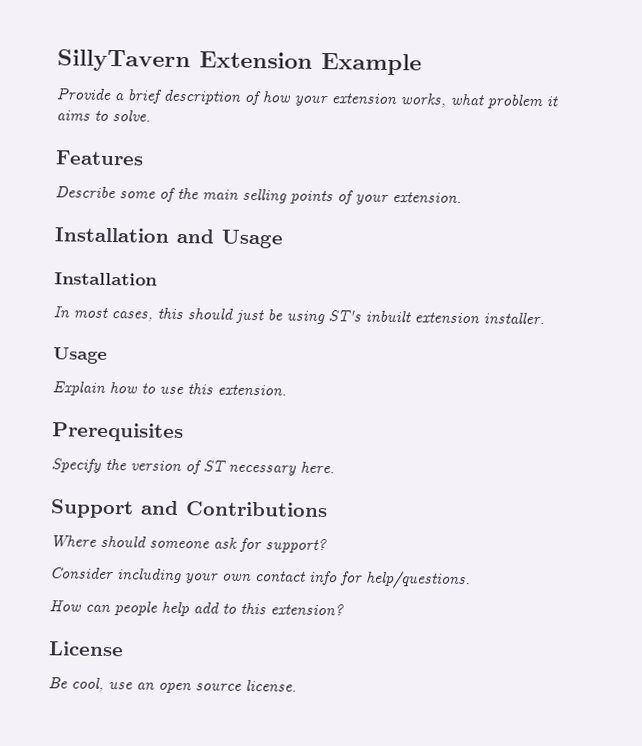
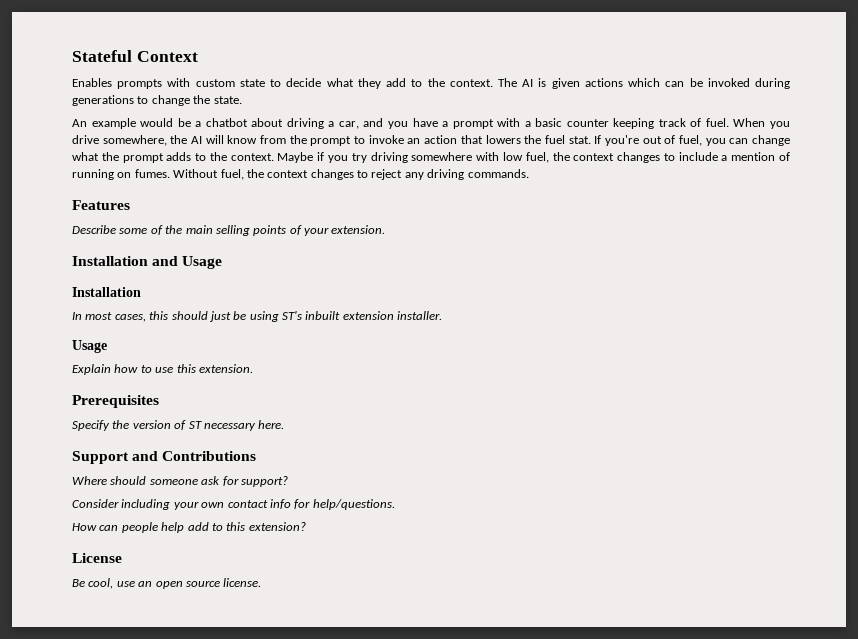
- SillyTavern Extension Example
- Provide a brief description of how your extension works, what problem it aims to solve.
+ Stateful Context
+ Enables prompts with custom state to decide what they add to the context. The AI is given actions which can be invoked during generations to change the state.
+ An example would be a chatbot about driving a car, and you have a prompt with a basic counter keeping track of fuel. When you drive somewhere, the AI will know from the prompt to invoke an action that lowers the fuel stat. If you're out of fuel, you can change what the prompt adds to the context. Maybe if you try driving somewhere with low fuel, the context changes to include a mention of running on fumes. Without fuel, the context changes to reject any driving commands.

